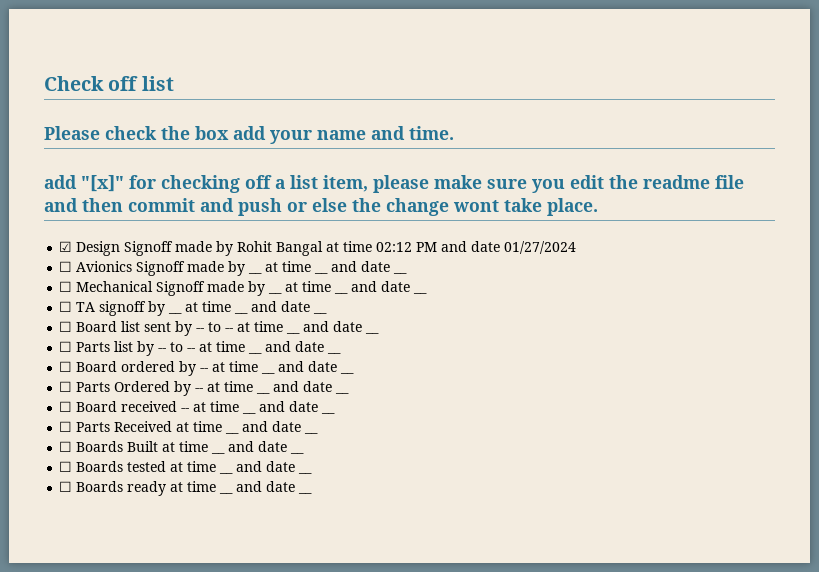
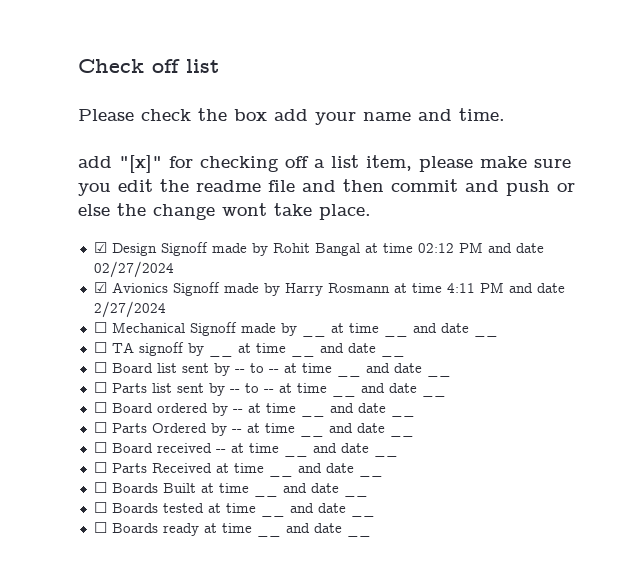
- ☑ Design Signoff made by Rohit Bangal at time 02:12 PM and date 01/27/2024
- ☐ Avionics Signoff made by __ at time __ and date __
+ ☑ Design Signoff made by Rohit Bangal at time 02:12 PM and date 02/27/2024
+ ☑ Avionics Signoff made by Harry Rosmann at time 4:11 PM and date 2/27/2024
- ☐ Parts list by -- to -- at time __ and date __
+ ☐ Parts list sent by -- to -- at time __ and date __

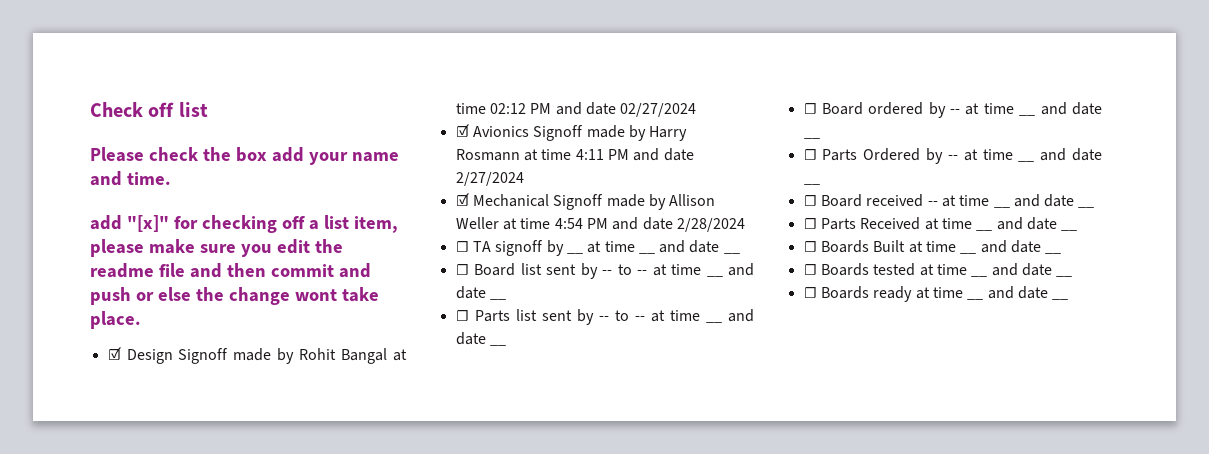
- ☐ Mechanical Signoff made by __ at time __ and date __
+ ☑ Mechanical Signoff made by Allison Weller at time 4:54 PM and date 2/28/2024

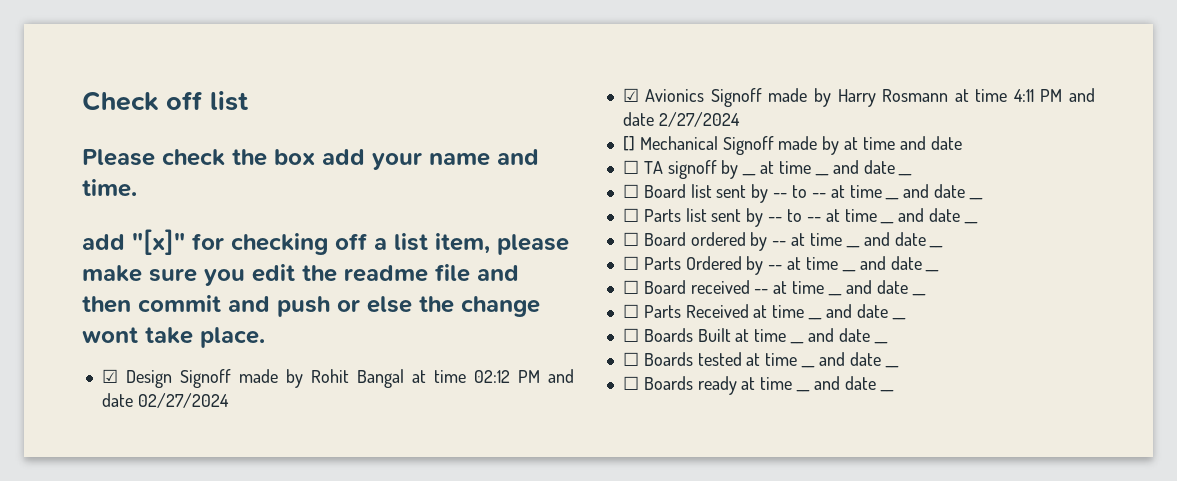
- ☑ Mechanical Signoff made by Allison Weller at time 4:54 PM and date 2/28/2024
+ [] Mechanical Signoff made by at time and date

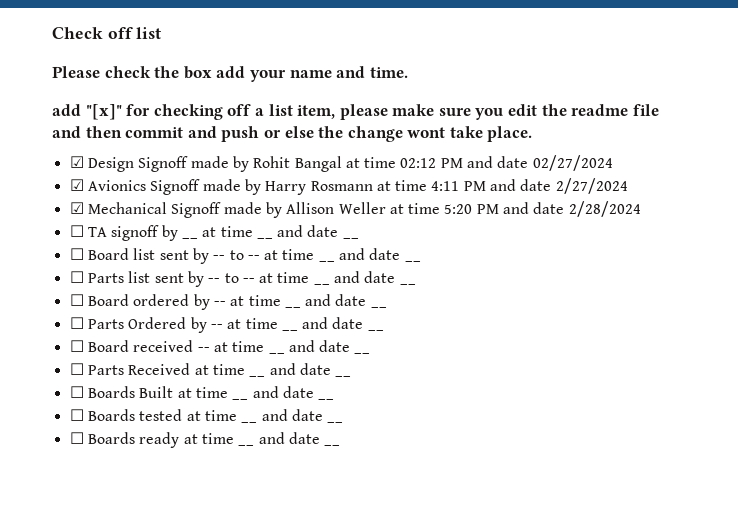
- [] Mechanical Signoff made by at time and date
+ ☑ Mechanical Signoff made by Allison Weller at time 5:20 PM and date 2/28/2024

